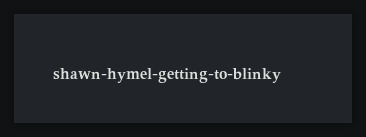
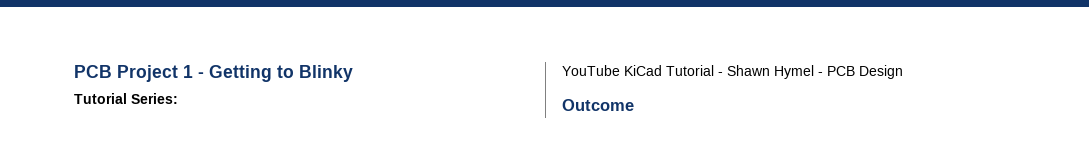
- shawn-hymel-getting-to-blinky
+ PCB Project 1 - Getting to Blinky
+ Tutorial Series:
+ YouTube KiCad Tutorial - Shawn Hymel - PCB Design
+ Outcome

